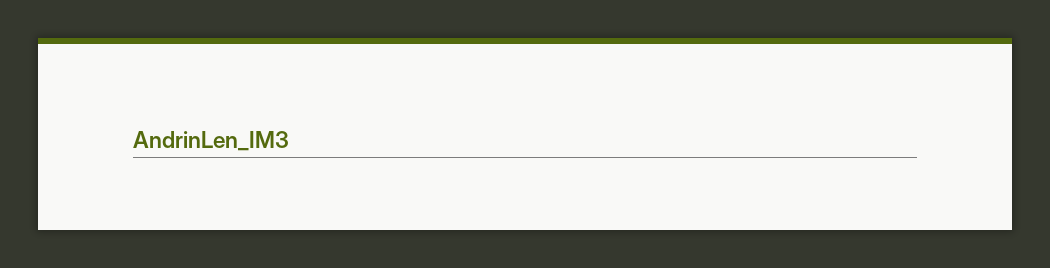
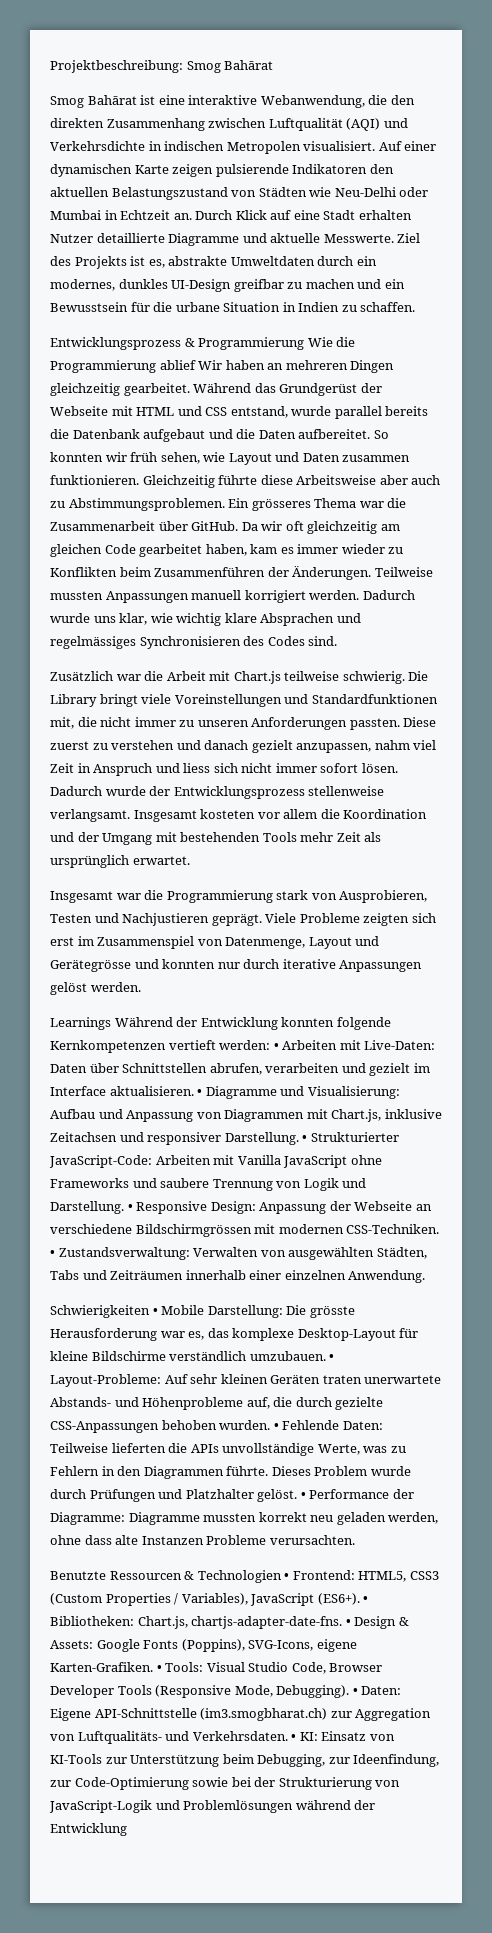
- AndrinLen_IM3
+ Projektbeschreibung: Smog Bahārat
+ Smog Bahārat ist eine interaktive Webanwendung, die den direkten Zusammenhang zwischen Luftqualität (AQI) und Verkehrsdichte in indischen Metropolen visualisiert. Auf einer dynamischen Karte zeigen pulsierende Indikatoren den aktuellen Belastungszustand von Städten wie Neu-Delhi oder Mumbai in Echtzeit an. Durch Klick auf eine Stadt erhalten Nutzer detaillierte Diagramme und aktuelle Messwerte. Ziel des Projekts ist es, abstrakte Umweltdaten durch ein modernes, dunkles UI-Design greifbar zu machen und ein Bewusstsein für die urbane Situation in Indien zu schaffen.
+ Entwicklungsprozess & Programmierung Wie die Programmierung ablief Wir haben an mehreren Dingen gleichzeitig gearbeitet. Während das Grundgerüst der Webseite mit HTML und CSS entstand, wurde parallel bereits die Datenbank aufgebaut und die Daten aufbereitet. So konnten wir früh sehen, wie Layout und Daten zusammen funktionieren. Gleichzeitig führte diese Arbeitsweise aber auch zu Abstimmungsproblemen. Ein grösseres Thema war die Zusammenarbeit über GitHub. Da wir oft gleichzeitig am gleichen Code gearbeitet haben, kam es immer wieder zu Konflikten beim Zusammenführen der Änderungen. Teilweise mussten Anpassungen manuell korrigiert werden. Dadurch wurde uns klar, wie wichtig klare Absprachen und regelmässiges Synchronisieren des Codes sind.
+ Zusätzlich war die Arbeit mit Chart.js teilweise schwierig. Die Library bringt viele Voreinstellungen und Standardfunktionen mit, die nicht immer zu unseren Anforderungen passten. Diese zuerst zu verstehen und danach gezielt anzupassen, nahm viel Zeit in Anspruch und liess sich nicht immer sofort lösen. Dadurch wurde der Entwicklungsprozess stellenweise verlangsamt. Insgesamt kosteten vor allem die Koordination und der Umgang mit bestehenden Tools mehr Zeit als ursprünglich erwartet.
+ Insgesamt war die Programmierung stark von Ausprobieren, Testen und Nachjustieren geprägt. Viele Probleme zeigten sich erst im Zusammenspiel von Datenmenge, Layout und Gerätegrösse und konnten nur durch iterative Anpassungen gelöst werden.
+ Learnings Während der Entwicklung konnten folgende Kernkompetenzen vertieft werden: • Arbeiten mit Live-Daten: Daten über Schnittstellen abrufen, verarbeiten und gezielt im Interface aktualisieren. • Diagramme und Visualisierung: Aufbau und Anpassung von Diagrammen mit Chart.js, inklusive Zeitachsen und responsiver Darstellung. • Strukturierter JavaScript-Code: Arbeiten mit Vanilla JavaScript ohne Frameworks und saubere Trennung von Logik und Darstellung. • Responsive Design: Anpassung der Webseite an verschiedene Bildschirmgrössen mit modernen CSS-Techniken. • Zustandsverwaltung: Verwalten von ausgewählten Städten, Tabs und Zeiträumen innerhalb einer einzelnen Anwendung.
+ Schwierigkeiten • Mobile Darstellung: Die grösste Herausforderung war es, das komplexe Desktop-Layout für kleine Bildschirme verständlich umzubauen. • Layout-Probleme: Auf sehr kleinen Geräten traten unerwartete Abstands- und Höhenprobleme auf, die durch gezielte CSS-Anpassungen behoben wurden. • Fehlende Daten: Teilweise lieferten die APIs unvollständige Werte, was zu Fehlern in den Diagrammen führte. Dieses Problem wurde durch Prüfungen und Platzhalter gelöst. • Performance der Diagramme: Diagramme mussten korrekt neu geladen werden, ohne dass alte Instanzen Probleme verursachten.
+ Benutzte Ressourcen & Technologien • Frontend: HTML5, CSS3 (Custom Properties / Variables), JavaScript (ES6+). • Bibliotheken: Chart.js, chartjs-adapter-date-fns. • Design & Assets: Google Fonts (Poppins), SVG-Icons, eigene Karten-Grafiken. • Tools: Visual Studio Code, Browser Developer Tools (Responsive Mode, Debugging). • Daten: Eigene API-Schnittstelle (im3.smogbharat.ch) zur Aggregation von Luftqualitäts- und Verkehrsdaten. • KI: Einsatz von KI-Tools zur Unterstützung beim Debugging, zur Ideenfindung, zur Code-Optimierung sowie bei der Strukturierung von JavaScript-Logik und Problemlösungen während der Entwicklung

